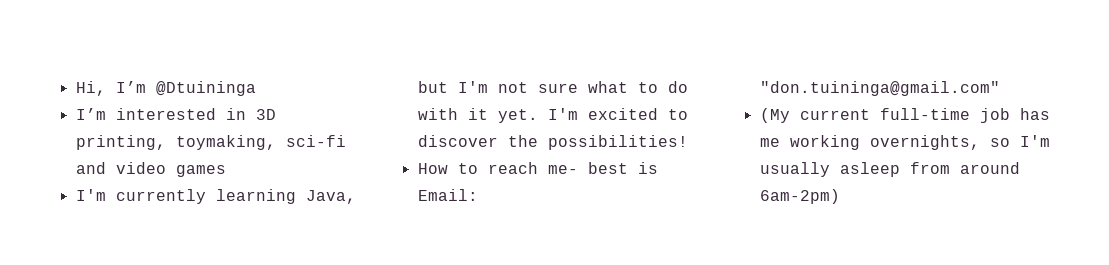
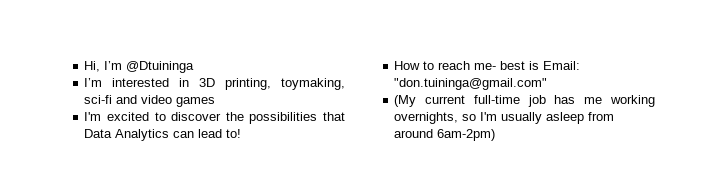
- I'm currently learning Java, but I'm not sure what to do with it yet. I'm excited to discover the possibilities!
+ I'm excited to discover the possibilities that Data Analytics can lead to!

